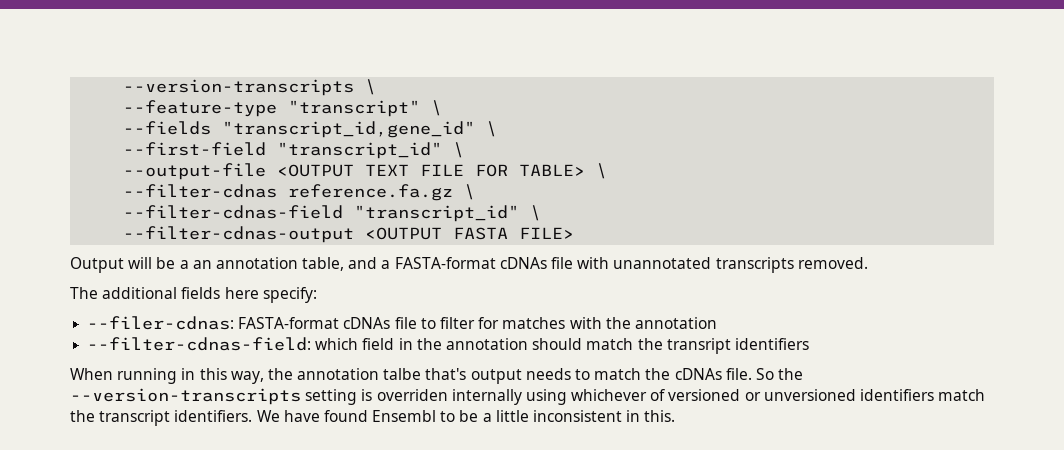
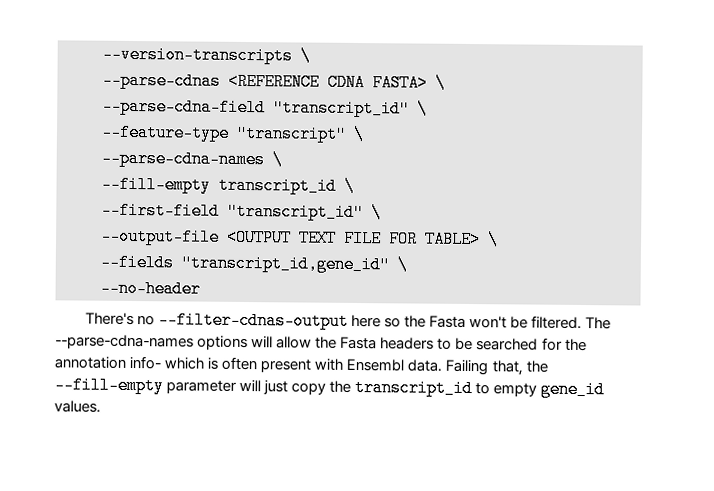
+ --parse-cdnas <REFERENCE CDNA FASTA> \
+ --parse-cdna-field "transcript_id" \
- --fields "transcript_id,gene_id" \
+ --parse-cdna-names \
+ --fill-empty transcript_id \
- --filter-cdnas reference.fa.gz \
- --filter-cdnas-field "transcript_id" \
- --filter-cdnas-output <OUTPUT FASTA FILE>
- Output will be a an annotation table, and a FASTA-format cDNAs file with unannotated transcripts removed.
- The additional fields here specify:
- --filer-cdnas: FASTA-format cDNAs file to filter for matches with the annotation
- --filter-cdnas-field: which field in the annotation should match the transript identifiers
- When running in this way, the annotation talbe that's output needs to match the cDNAs file. So the --version-transcripts setting is overriden internally using whichever of versioned or unversioned identifiers match the transcript identifiers. We have found Ensembl to be a little inconsistent in this.
+ --fields "transcript_id,gene_id" \
+ --no-header
+ There's no --filter-cdnas-output here so the Fasta won't be filtered. The --parse-cdna-names options will allow the Fasta headers to be searched for the annotation info- which is often present with Ensembl data. Failing that, the --fill-empty parameter will just copy the transcript_id to empty gene_id values.

